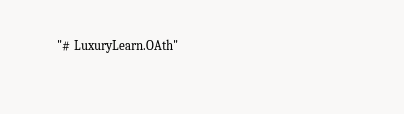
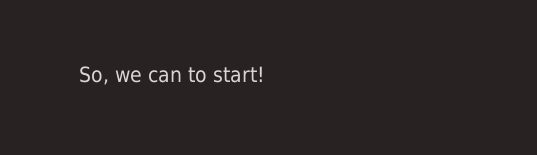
- "# LuxuryLearn.OAth"
+ So, we can to start!

